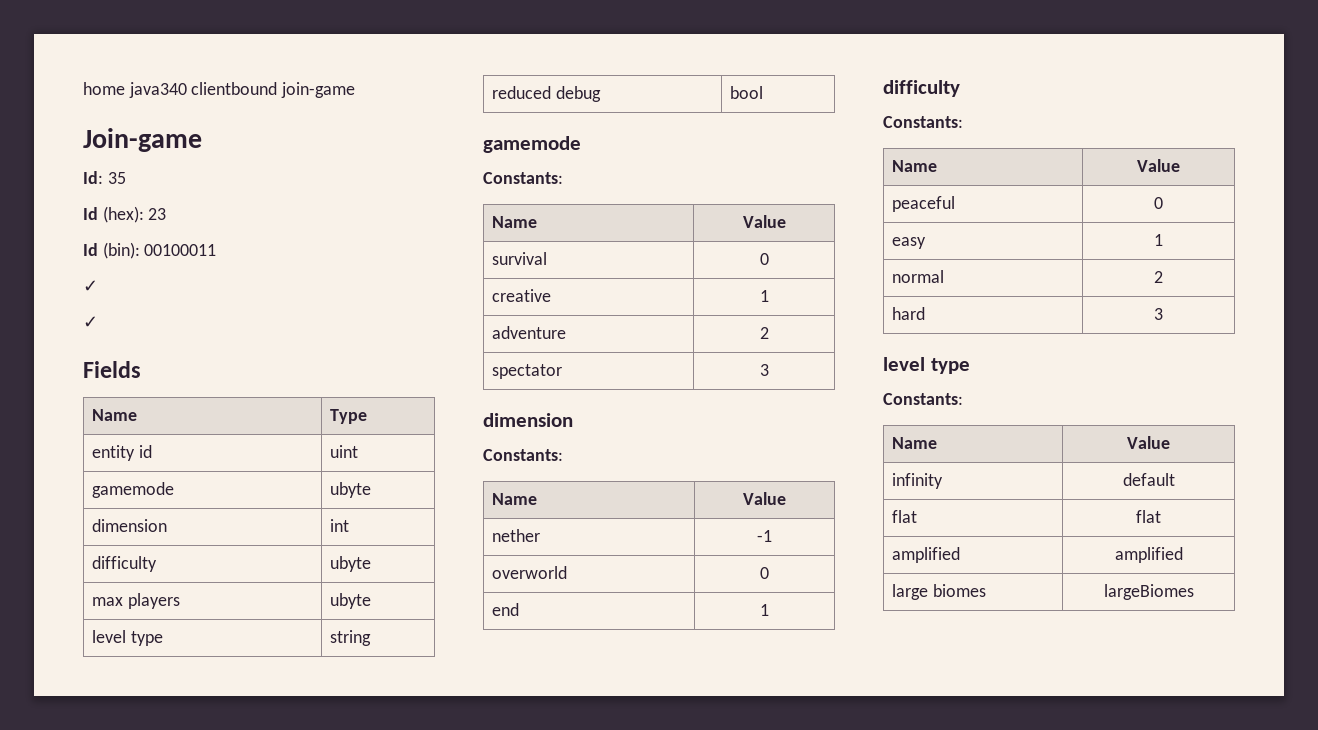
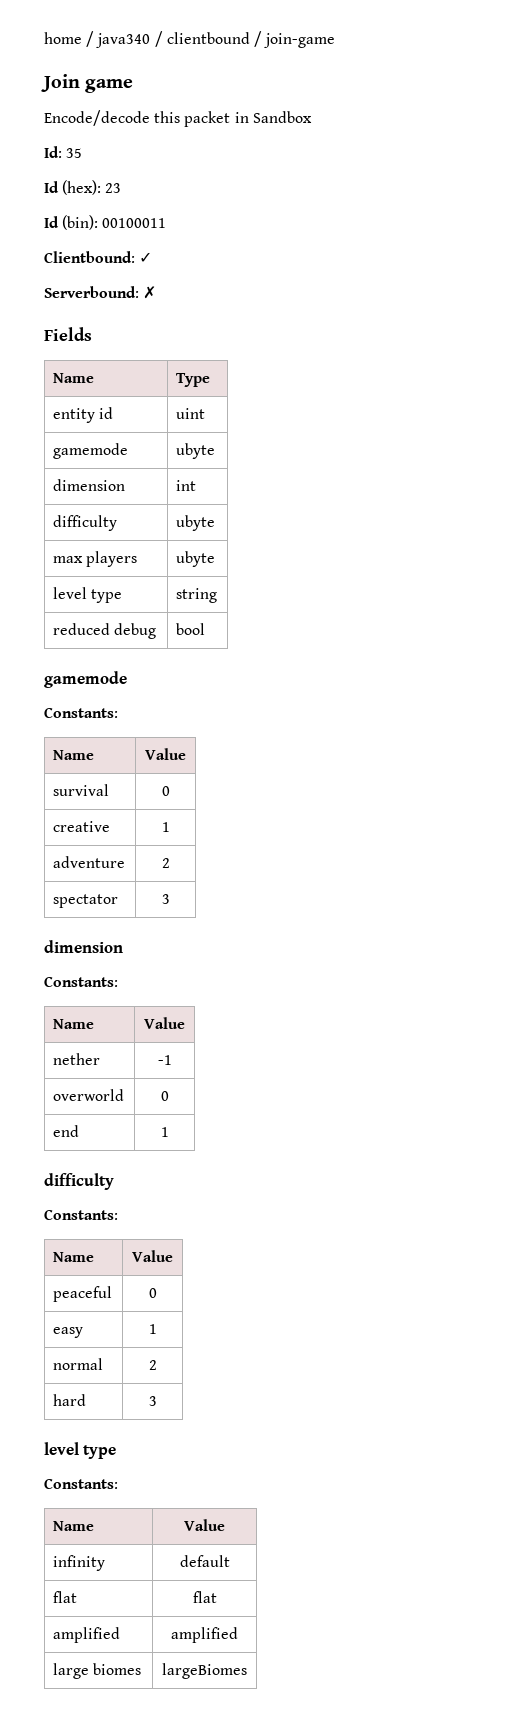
- home java340 clientbound join-game
- Join-game
+ home / java340 / clientbound / join-game
+ Join game
+ Encode/decode this packet in Sandbox
  Id (bin): 00100011
- ✓
- ✓
+ Clientbound: ✓
+ Serverbound: ✗

